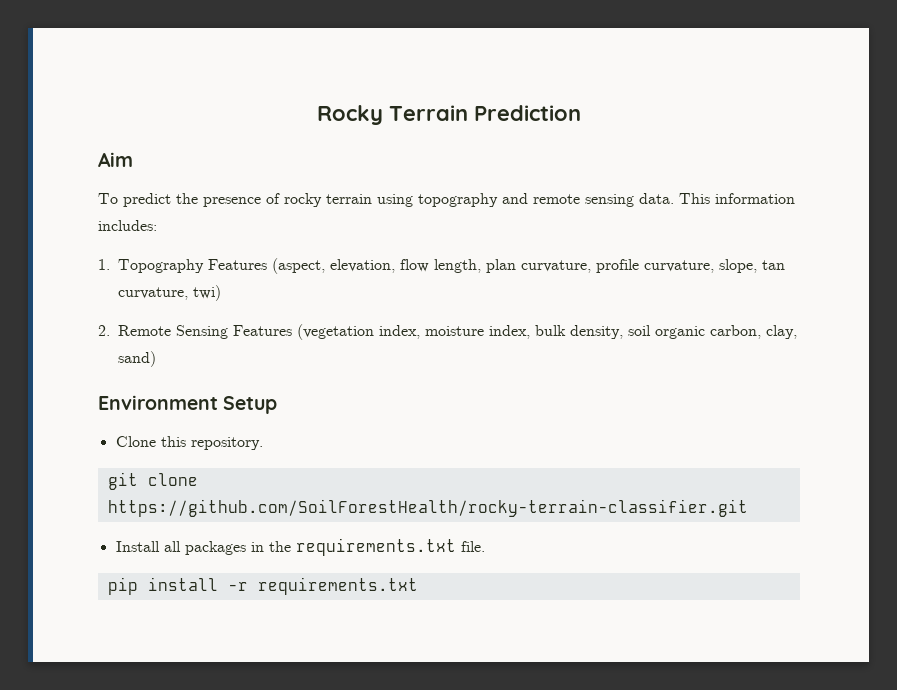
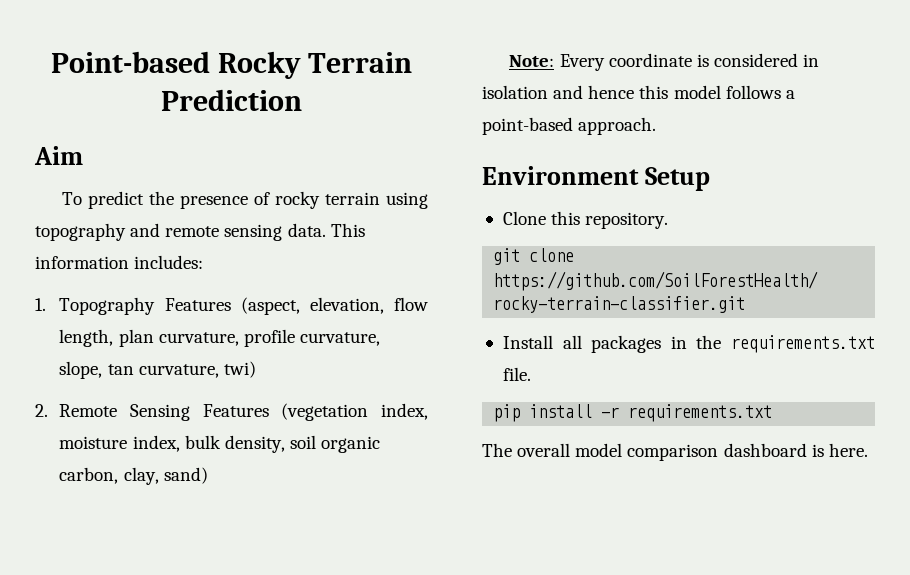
- Rocky Terrain Prediction
+ Point-based Rocky Terrain Prediction
+ Note: Every coordinate is considered in isolation and hence this model follows a point-based approach.
+ The overall model comparison dashboard is here.

